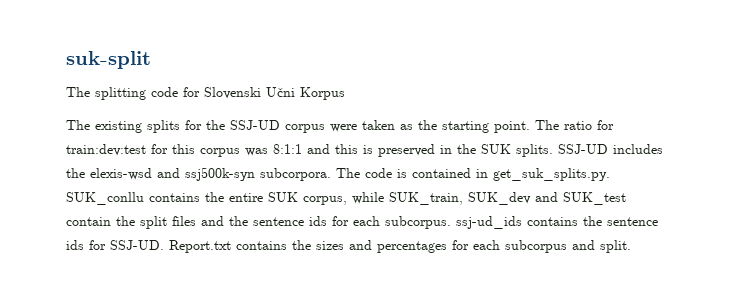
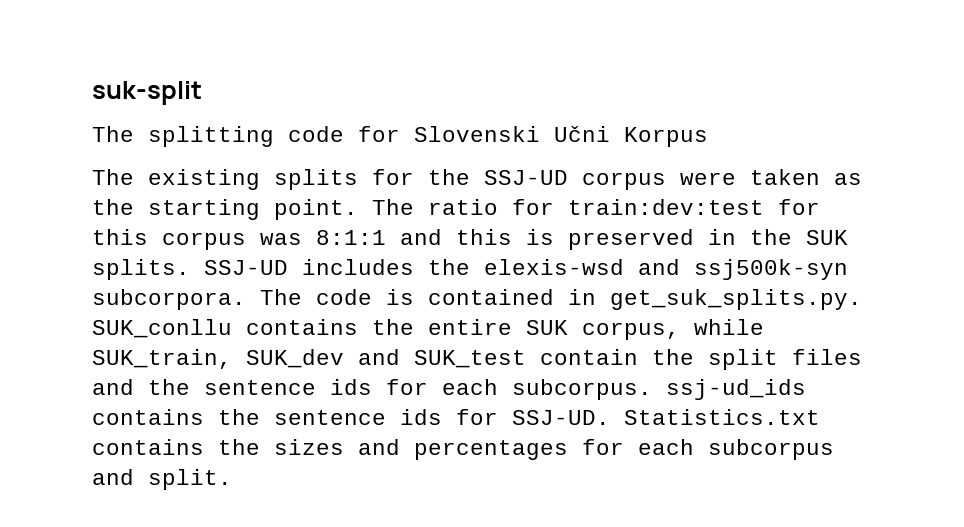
- Report.txt contains the sizes and percentages for each subcorpus and split.
+ Statistics.txt contains the sizes and percentages for each subcorpus and split.

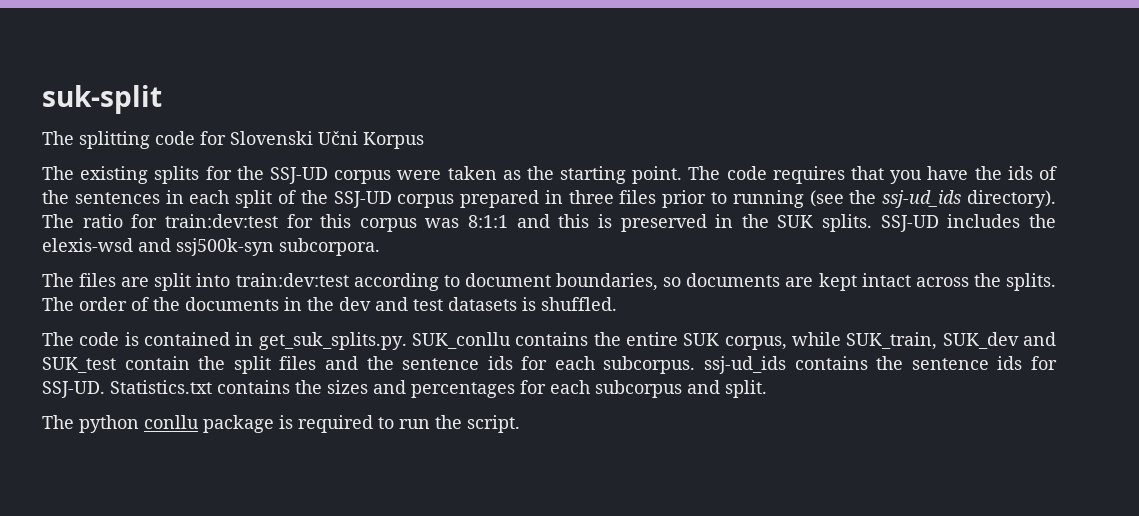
- The ratio for train:dev:test for this corpus was 8:1:1 and this is preserved in the SUK splits.
+ The code requires that you have the ids of the sentences in each split of the SSJ-UD corpus prepared in three files prior to running (see the ssj-ud_ids directory). The ratio for train:dev:test for this corpus was 8:1:1 and this is preserved in the SUK splits.
- SSJ-UD includes the elexis-wsd and ssj500k-syn subcorpora. The code is contained in get_suk_splits.py. SUK_conllu contains the entire SUK corpus, while SUK_train, SUK_dev and SUK_test contain the split files and the sentence ids for each subcorpus. ssj-ud_ids contains the sentence ids for SSJ-UD.
+ SSJ-UD includes the elexis-wsd and ssj500k-syn subcorpora.
+ The files are split into train:dev:test according to document boundaries, so documents are kept intact across the splits. The order of the documents in the dev and test datasets is shuffled.
+ The code is contained in get_suk_splits.py. SUK_conllu contains the entire SUK corpus, while SUK_train, SUK_dev and SUK_test contain the split files and the sentence ids for each subcorpus. ssj-ud_ids contains the sentence ids for SSJ-UD.
+ The python conllu package is required to run the script.

